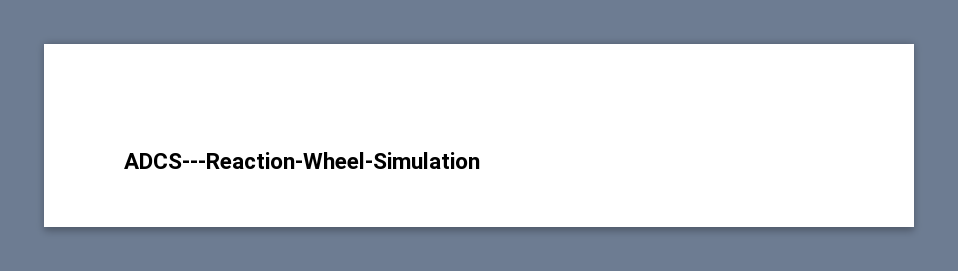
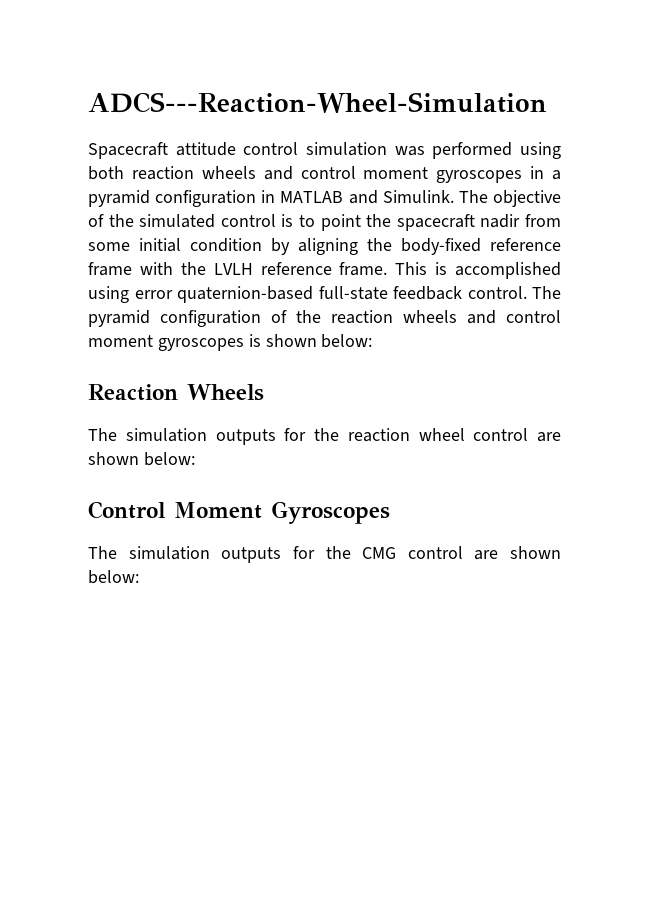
+ Spacecraft attitude control simulation was performed using both reaction wheels and control moment gyroscopes in a pyramid configuration in MATLAB and Simulink. The objective of the simulated control is to point the spacecraft nadir from some initial condition by aligning the body-fixed reference frame with the LVLH reference frame. This is accomplished using error quaternion-based full-state feedback control. The pyramid configuration of the reaction wheels and control moment gyroscopes is shown below:
+ Reaction Wheels
+ The simulation outputs for the reaction wheel control are shown below:
+ Control Moment Gyroscopes
+ The simulation outputs for the CMG control are shown below:

